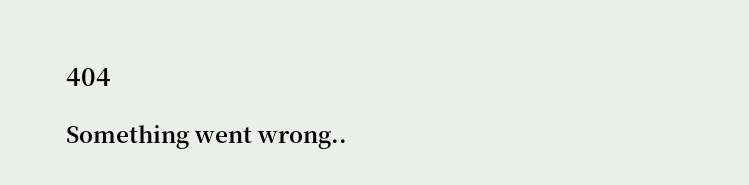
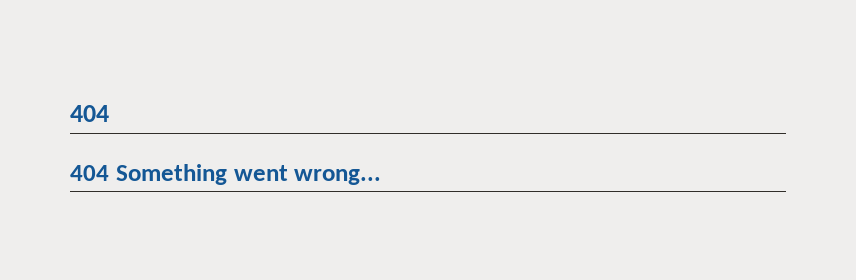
- Something went wrong..
+ 404 Something went wrong...

